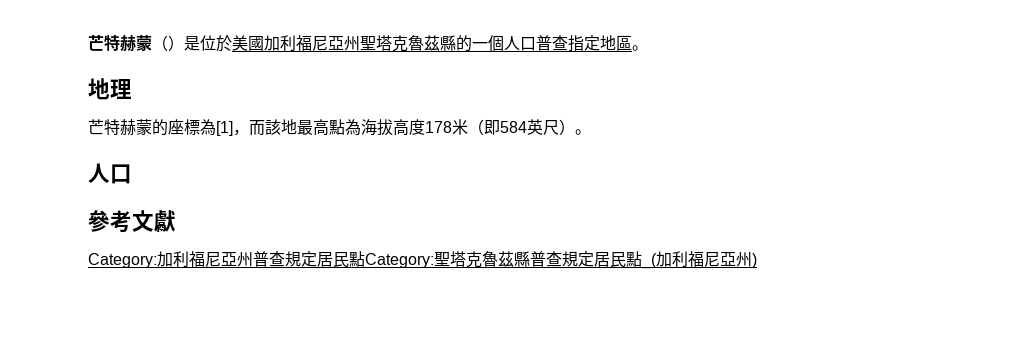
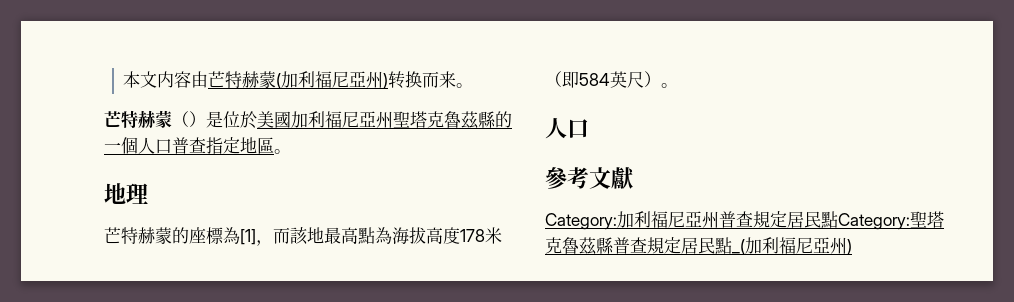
+ 本文内容由芒特赫蒙(加利福尼亞州)转换而来。

